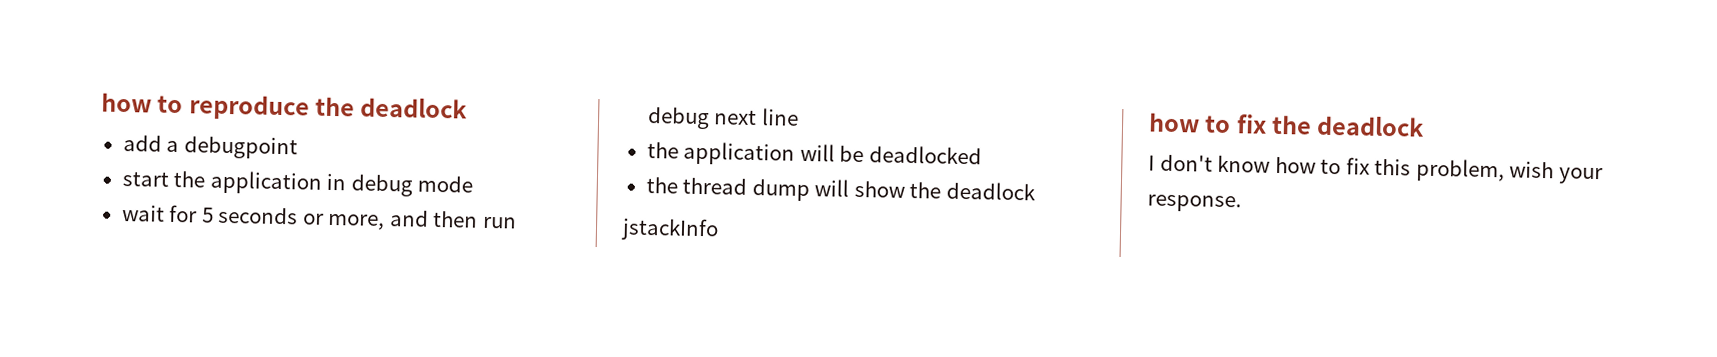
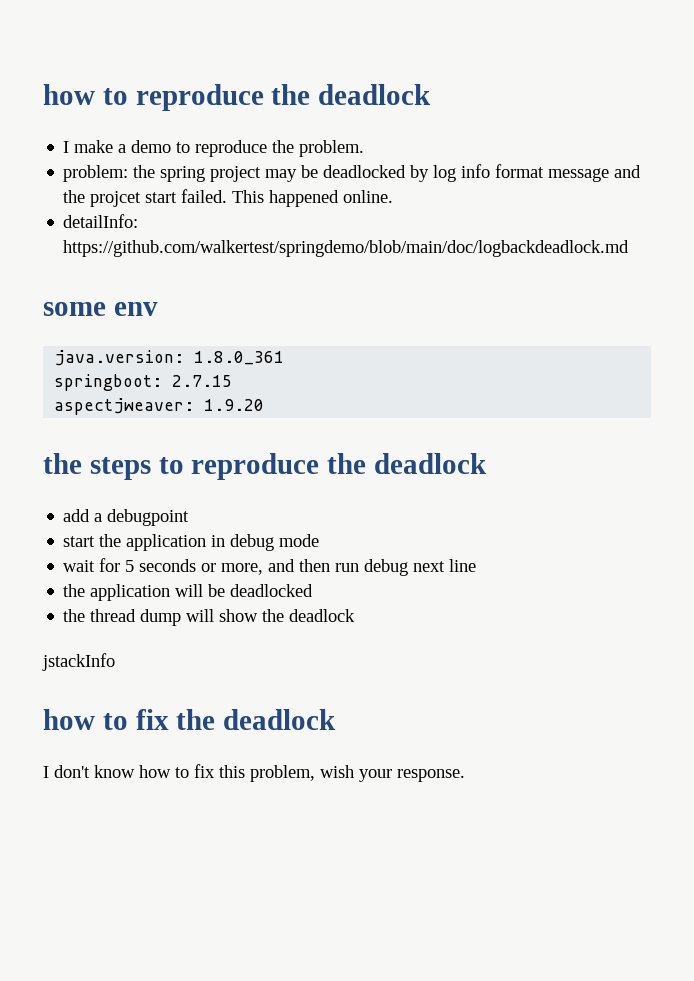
+ I make a demo to reproduce the problem.
+ problem: the spring project may be deadlocked by log info format message and the projcet start failed. This happened online.
+ detailInfo: https://github.com/walkertest/springdemo/blob/main/doc/logbackdeadlock.md
+ some env
+ java.version: 1.8.0_361
+ springboot: 2.7.15
+ aspectjweaver: 1.9.20
+ the steps to reproduce the deadlock

